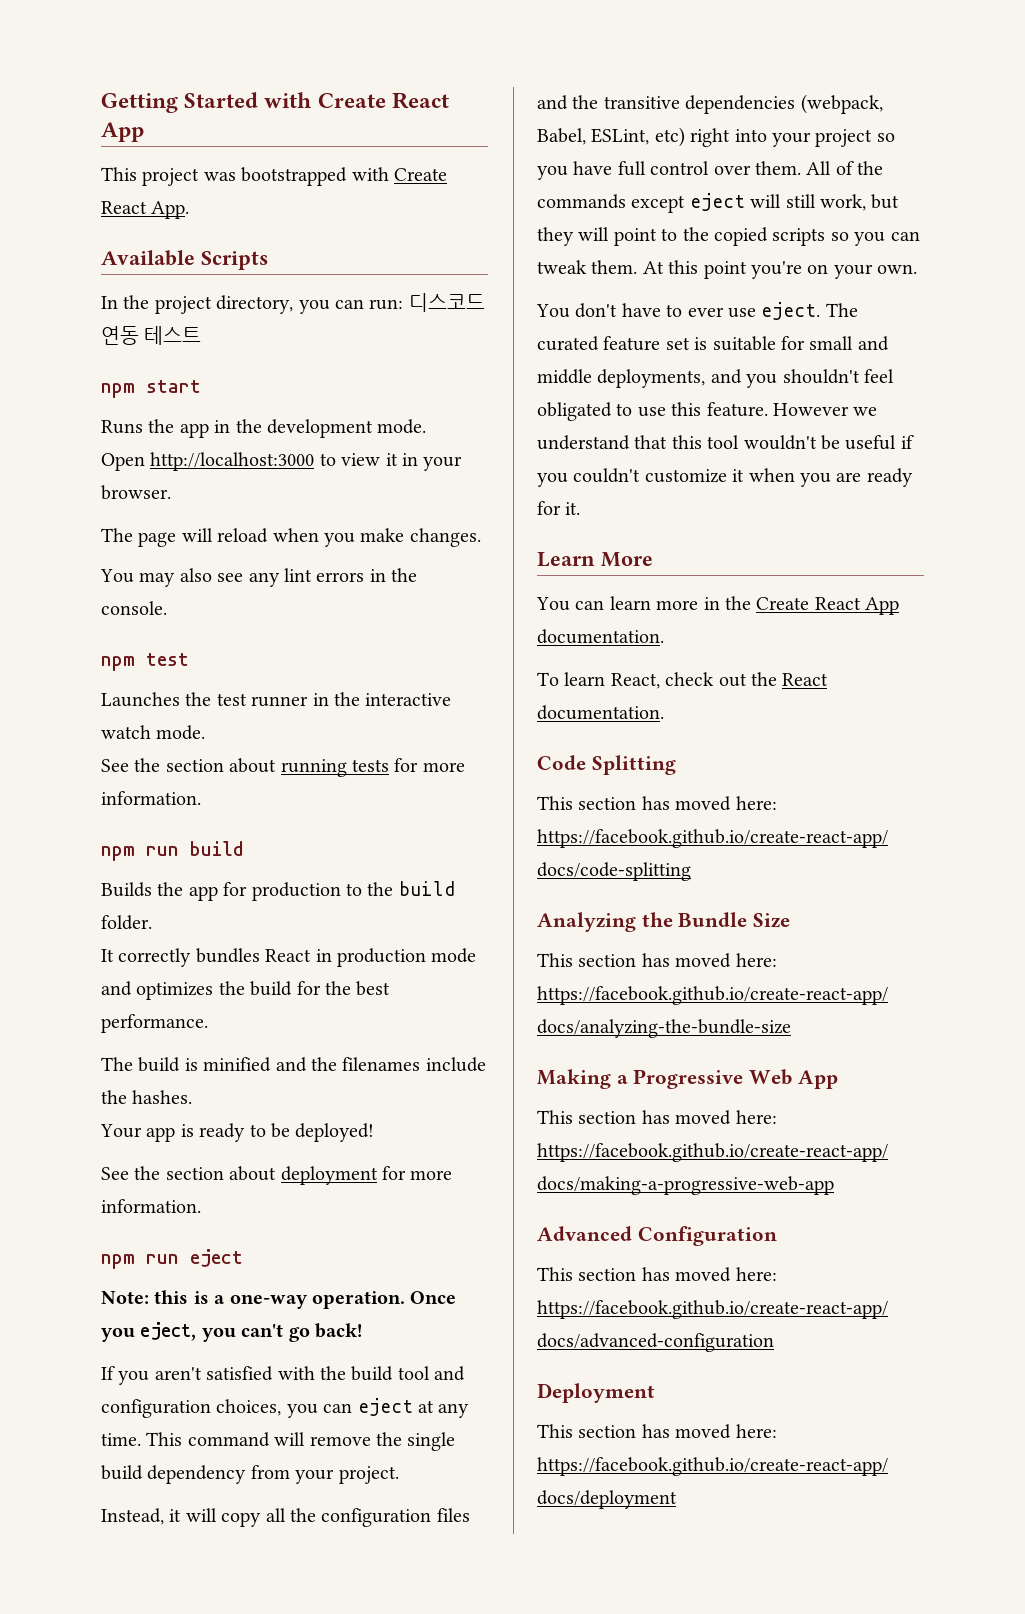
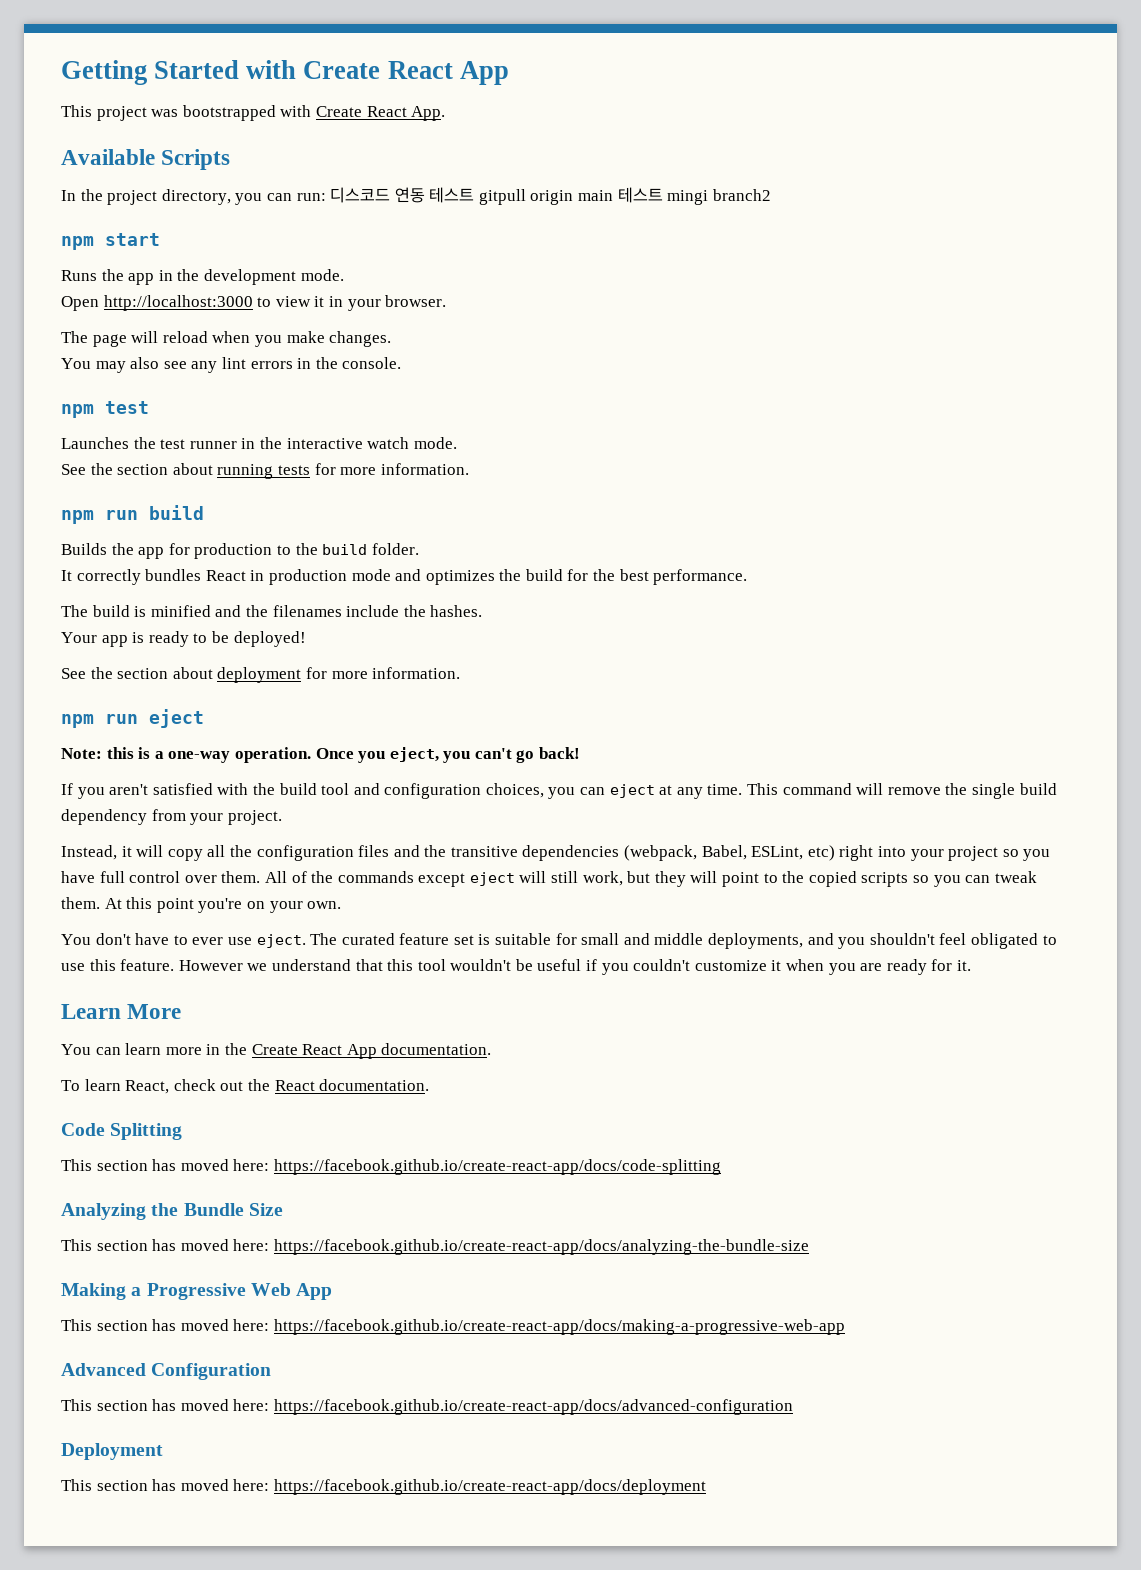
- In the project directory, you can run: 디스코드 연동 테스트
+ In the project directory, you can run: 디스코드 연동 테스트 gitpull origin main 테스트 mingi branch2

